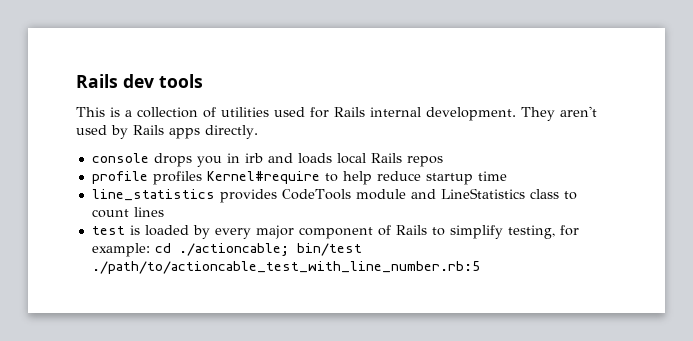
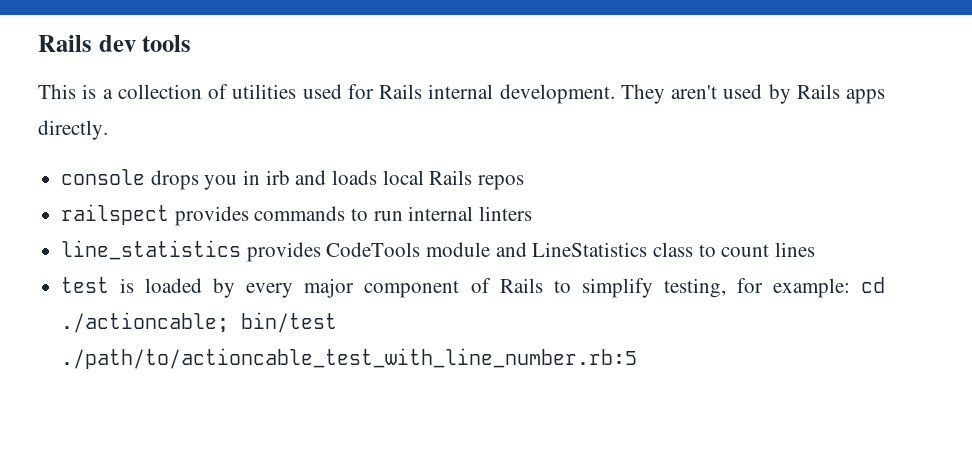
- profile profiles Kernel#require to help reduce startup time
+ railspect provides commands to run internal linters

